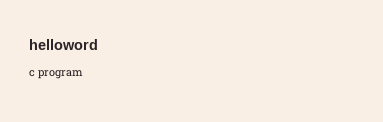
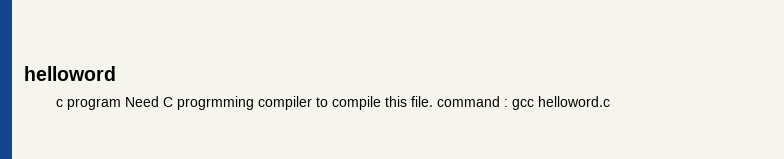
- c program
+ c program Need C progrmming compiler to compile this file. command : gcc helloword.c

